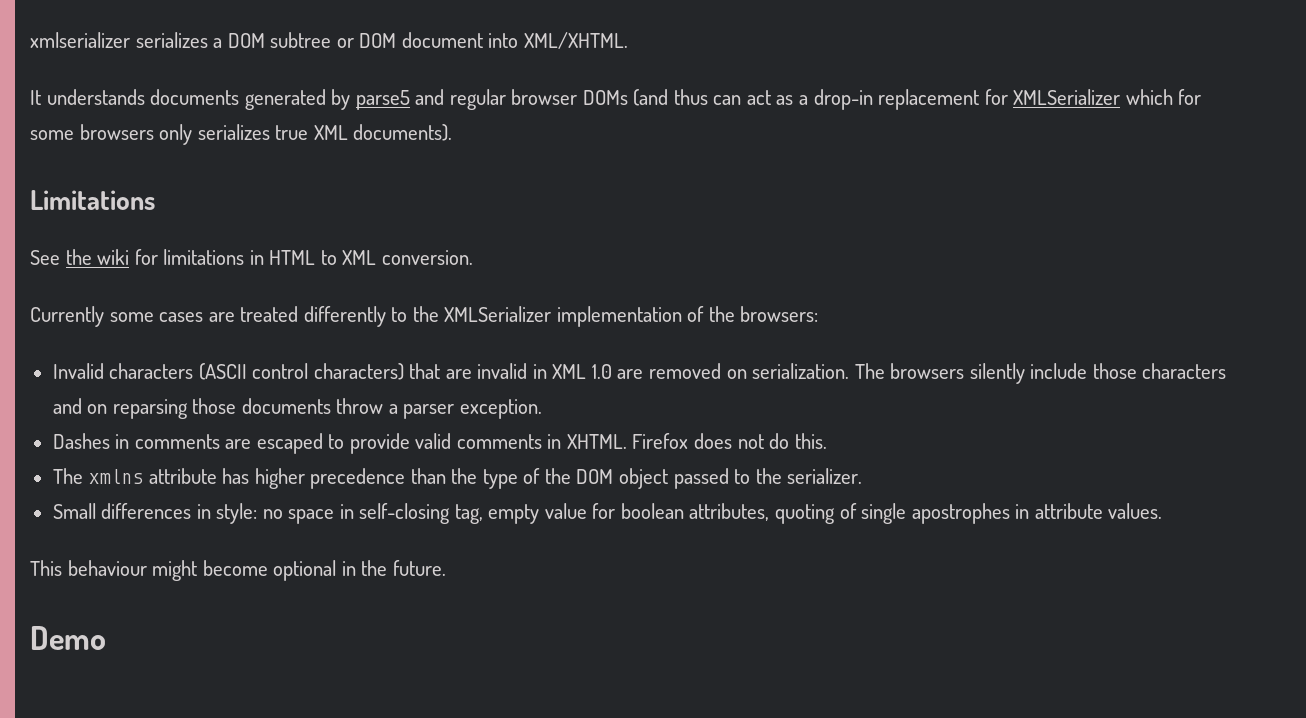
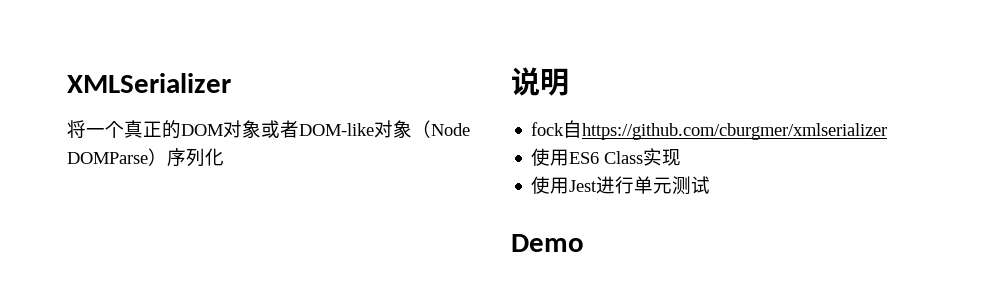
- xmlserializer serializes a DOM subtree or DOM document into XML/XHTML.
- It understands documents generated by parse5 and regular browser DOMs (and thus can act as a drop-in replacement for XMLSerializer which for some browsers only serializes true XML documents).
- Limitations
- See the wiki for limitations in HTML to XML conversion.
- Currently some cases are treated differently to the XMLSerializer implementation of the browsers:
- Invalid characters (ASCII control characters) that are invalid in XML 1.0 are removed on serialization. The browsers silently include those characters and on reparsing those documents throw a parser exception.
- Dashes in comments are escaped to provide valid comments in XHTML. Firefox does not do this.
- The xmlns attribute has higher precedence than the type of the DOM object passed to the serializer.
- Small differences in style: no space in self-closing tag, empty value for boolean attributes, quoting of single apostrophes in attribute values.
- This behaviour might become optional in the future.
+ XMLSerializer
+ 将一个真正的DOM对象或者DOM-like对象（Node DOMParse）序列化
+ 说明
+ fock自https://github.com/cburgmer/xmlserializer
+ 使用ES6 Class实现
+ 使用Jest进行单元测试

